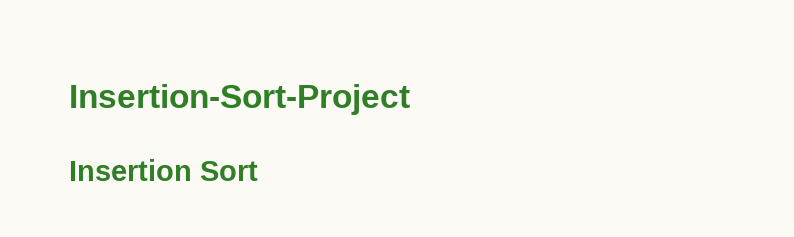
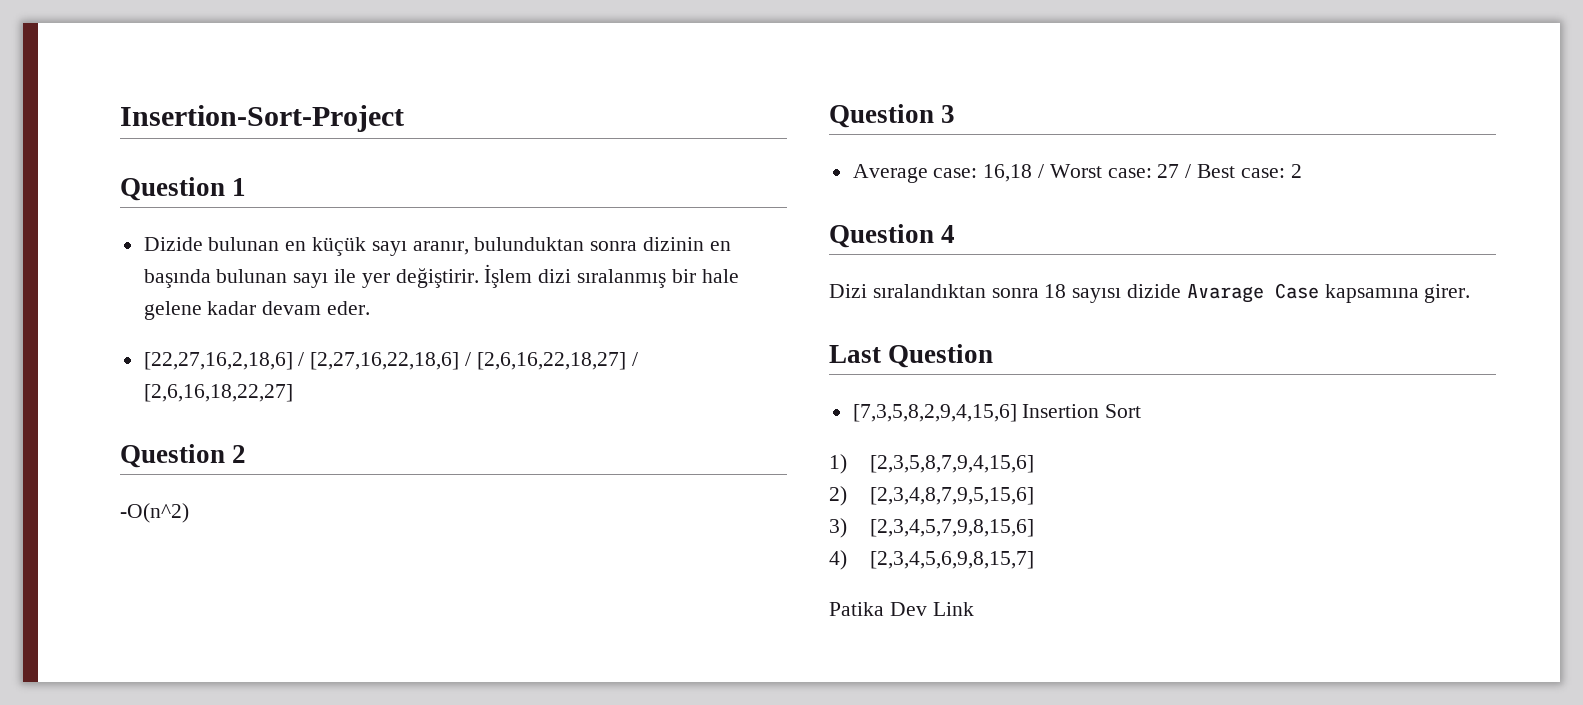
- Insertion Sort
+ Question 1
+ Dizide bulunan en küçük sayı aranır, bulunduktan sonra dizinin en başında bulunan sayı ile yer değiştirir. İşlem dizi sıralanmış bir hale gelene kadar devam eder.
+ [22,27,16,2,18,6] / [2,27,16,22,18,6] / [2,6,16,22,18,27] / [2,6,16,18,22,27]
+ Question 2
+ -O(n^2)
+ Question 3
+ Average case: 16,18 / Worst case: 27 / Best case: 2
+ Question 4
+ Dizi sıralandıktan sonra 18 sayısı dizide Avarage Case kapsamına girer.
+ Last Question
+ [7,3,5,8,2,9,4,15,6] Insertion Sort
+ 1) [2,3,5,8,7,9,4,15,6]
+ 2) [2,3,4,8,7,9,5,15,6]
+ 3) [2,3,4,5,7,9,8,15,6]
+ 4) [2,3,4,5,6,9,8,15,7]
+ Patika Dev Link

